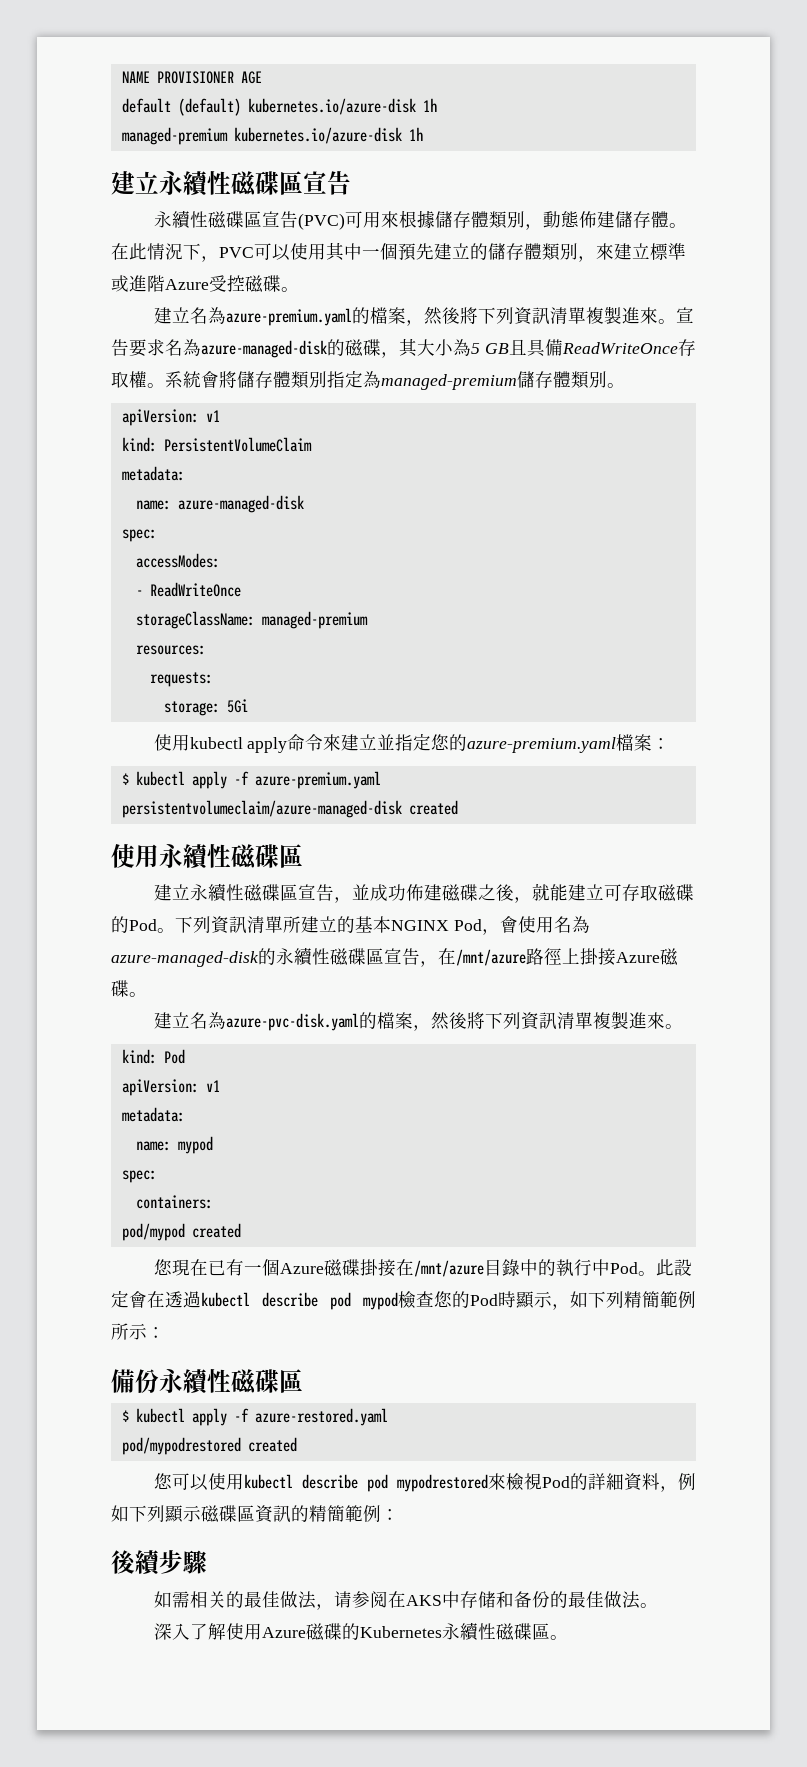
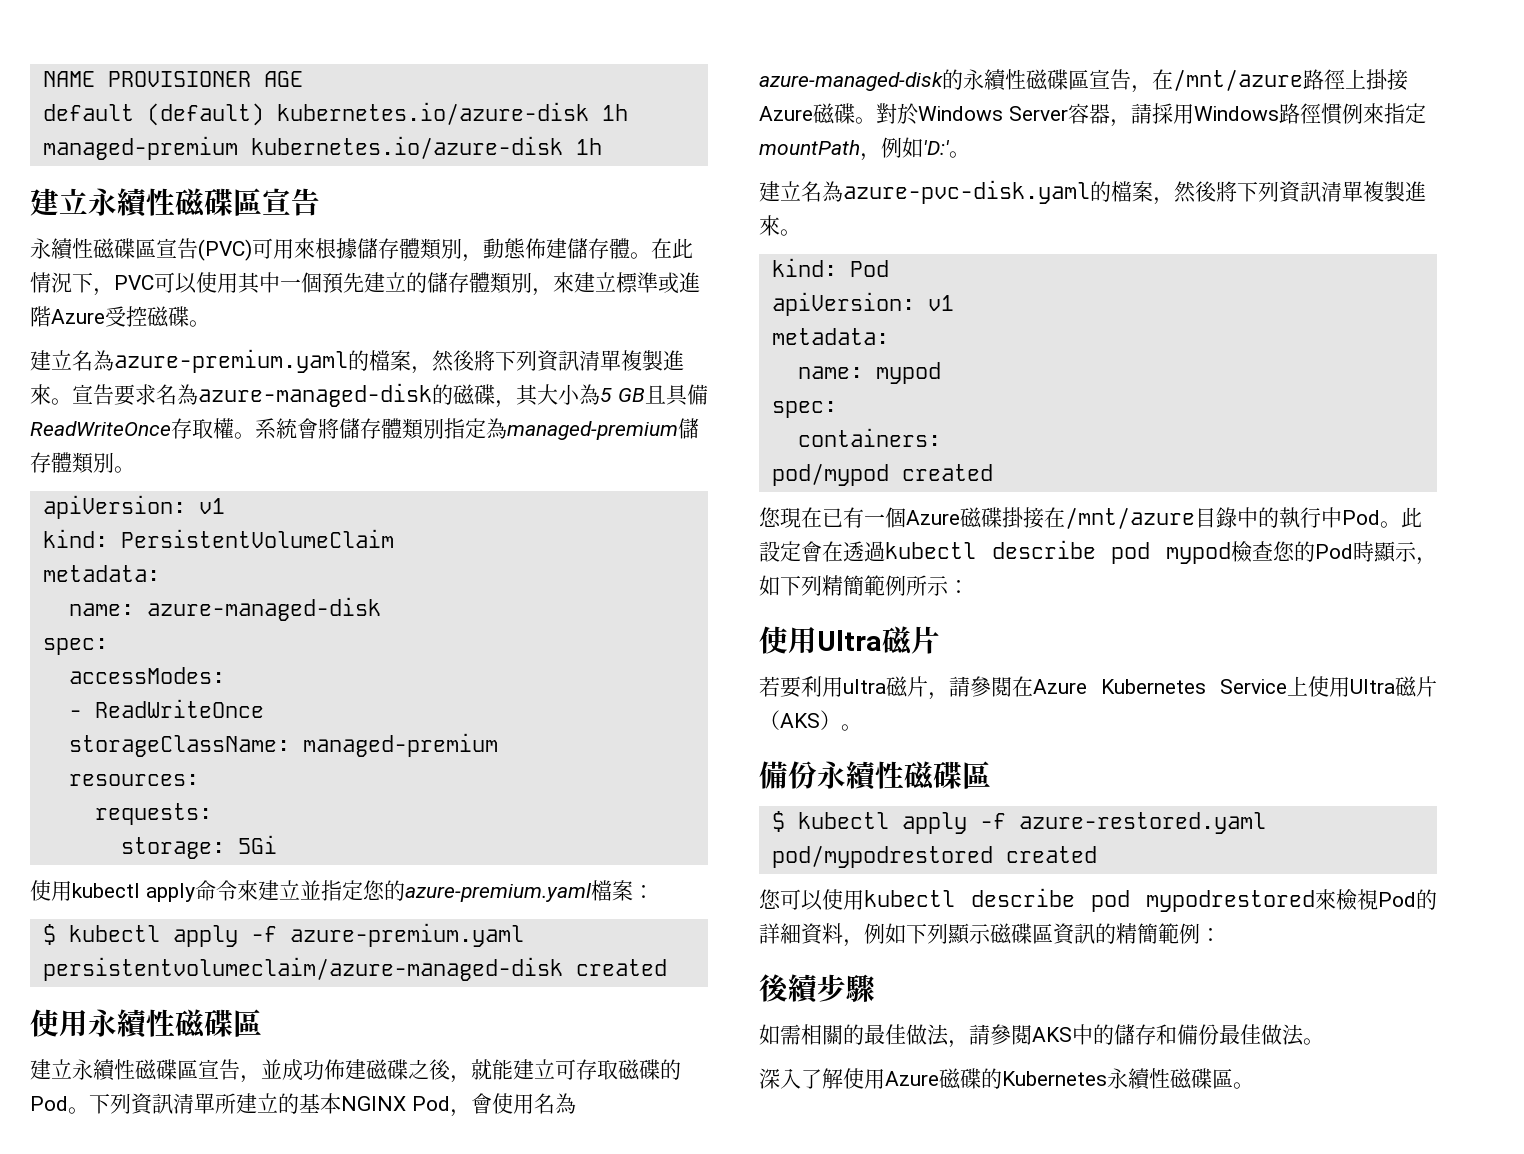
+ 對於Windows Server容器，請採用Windows路徑慣例來指定mountPath，例如'D:'。
  此設定會在透過kubectl describe pod mypod檢查您的Pod時顯示，如下列精簡範例所示：
+ 使用Ultra磁片
+ 若要利用ultra磁片，請參閱在Azure Kubernetes Service上使用Ultra磁片（AKS）。
- 如需相关的最佳做法，请参阅在AKS中存储和备份的最佳做法。
+ 如需相關的最佳做法，請參閱AKS中的儲存和備份最佳做法。

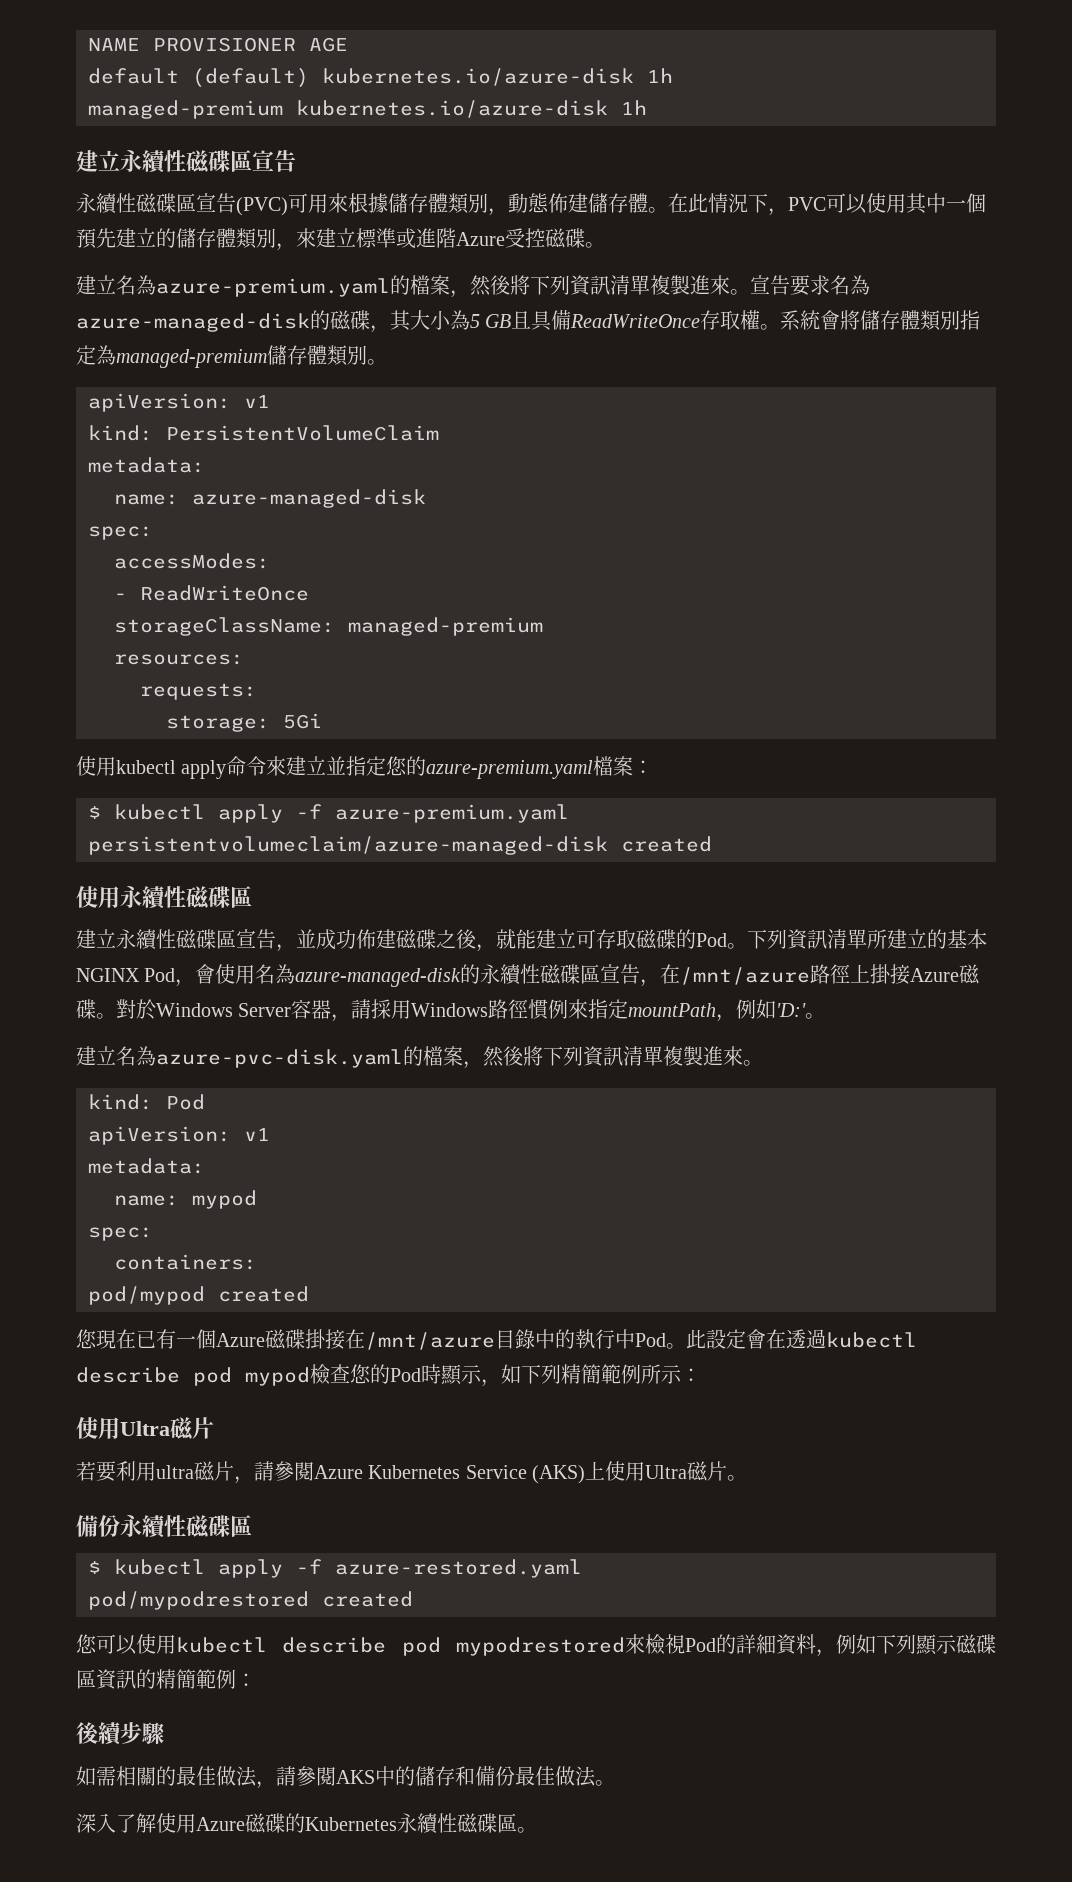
- 若要利用ultra磁片，請參閱在Azure Kubernetes Service上使用Ultra磁片（AKS）。
+ 若要利用ultra磁片，請參閱Azure Kubernetes Service (AKS)上使用Ultra磁片。

